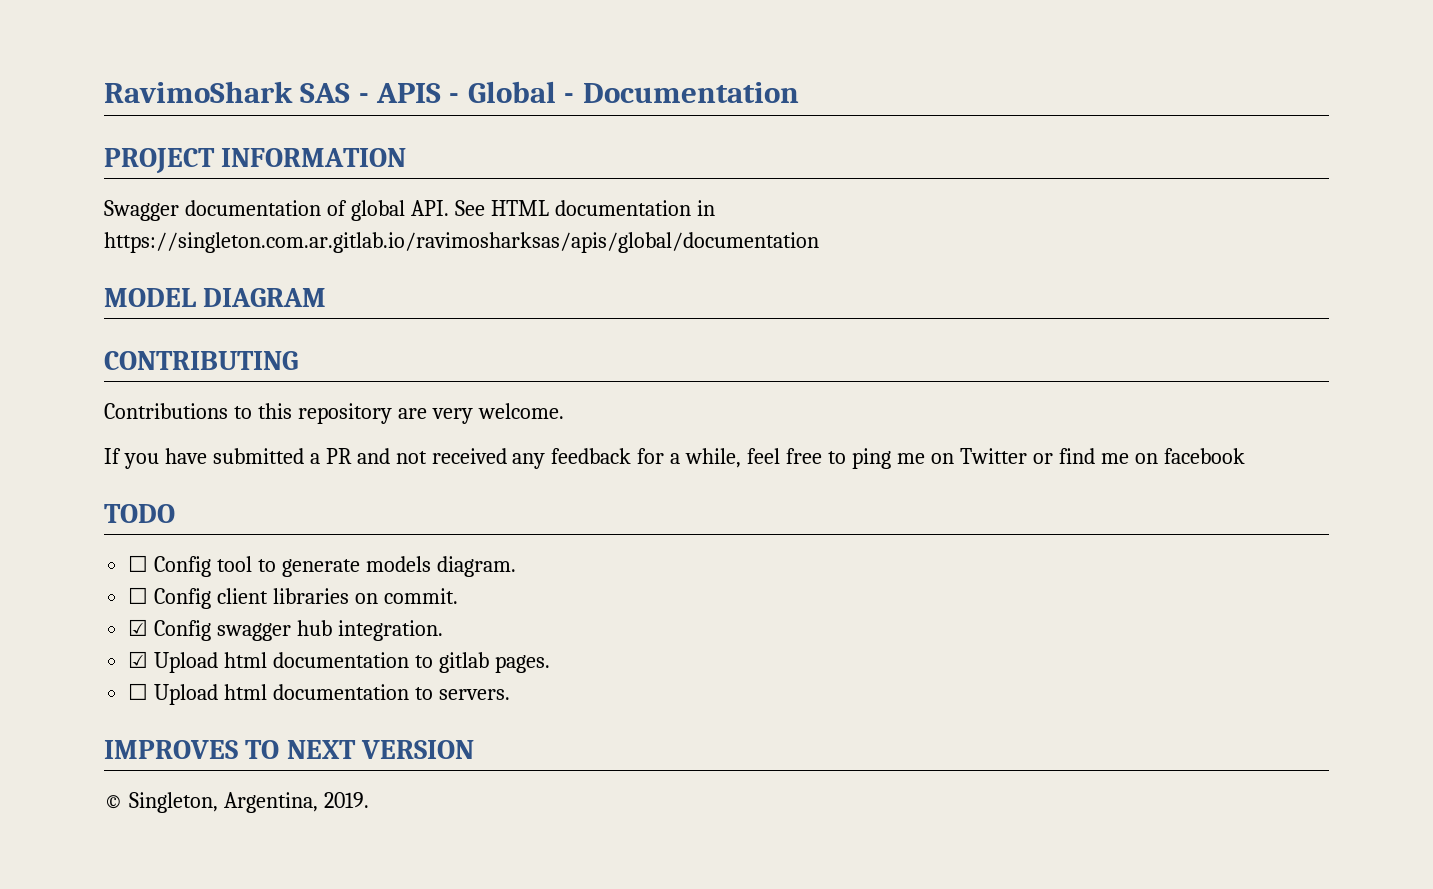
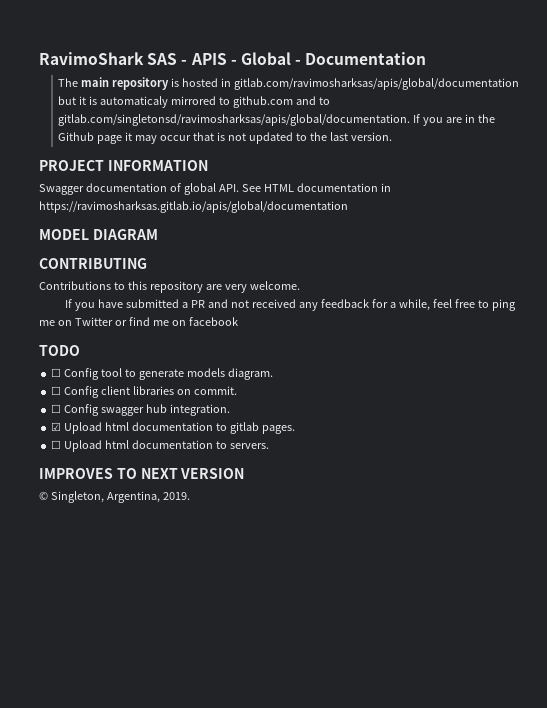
+ The main repository is hosted in gitlab.com/ravimosharksas/apis/global/documentation but it is automaticaly mirrored to github.com and to gitlab.com/singletonsd/ravimosharksas/apis/global/documentation. If you are in the Github page it may occur that is not updated to the last version.
- Swagger documentation of global API. See HTML documentation in https://singleton.com.ar.gitlab.io/ravimosharksas/apis/global/documentation
+ Swagger documentation of global API. See HTML documentation in https://ravimosharksas.gitlab.io/apis/global/documentation
- ☑ Config swagger hub integration.
+ ☐ Config swagger hub integration.

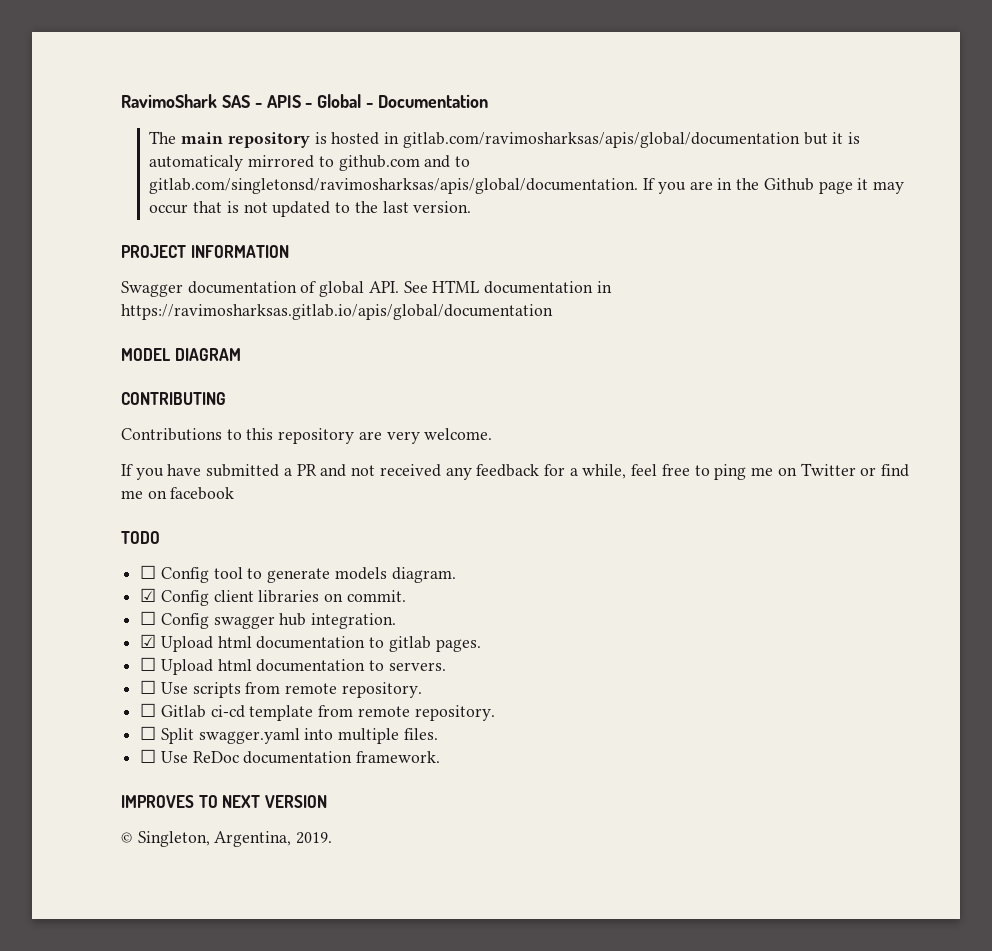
- ☐ Config client libraries on commit.
+ ☑ Config client libraries on commit.
+ ☐ Use scripts from remote repository.
+ ☐ Gitlab ci-cd template from remote repository.
+ ☐ Split swagger.yaml into multiple files.
+ ☐ Use ReDoc documentation framework.

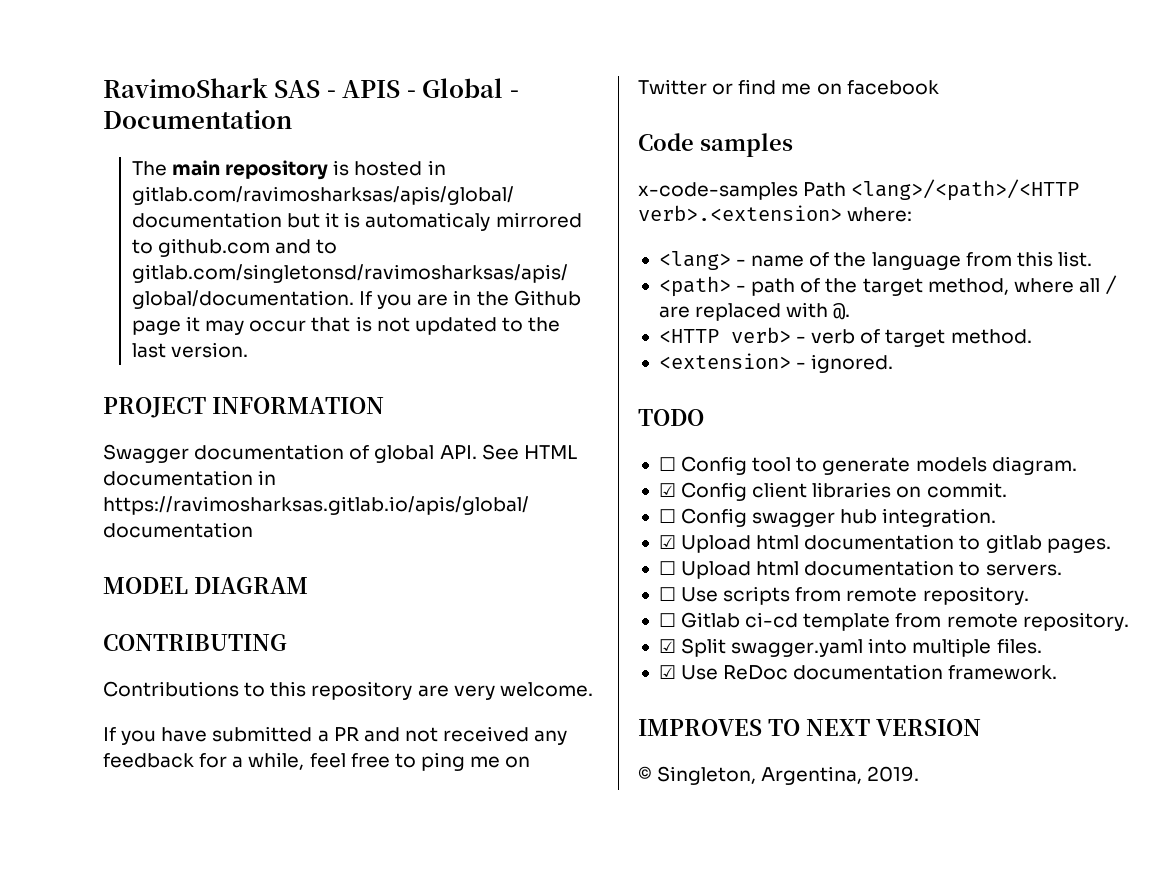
+ Code samples
+ x-code-samples Path <lang>/<path>/<HTTP verb>.<extension> where:
+ <lang> - name of the language from this list.
+ <path> - path of the target method, where all / are replaced with @.
+ <HTTP verb> - verb of target method.
+ <extension> - ignored.
- ☐ Split swagger.yaml into multiple files.
+ ☑ Split swagger.yaml into multiple files.
- ☐ Use ReDoc documentation framework.
+ ☑ Use ReDoc documentation framework.

